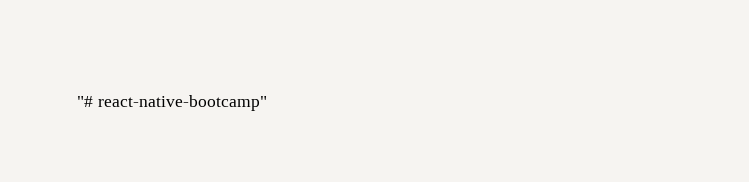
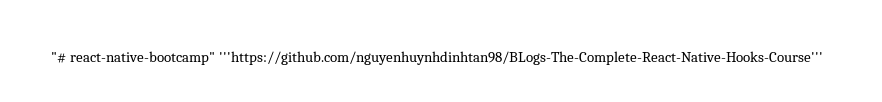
- "# react-native-bootcamp"
+ "# react-native-bootcamp" '''https://github.com/nguyenhuynhdinhtan98/BLogs-The-Complete-React-Native-Hooks-Course'''

